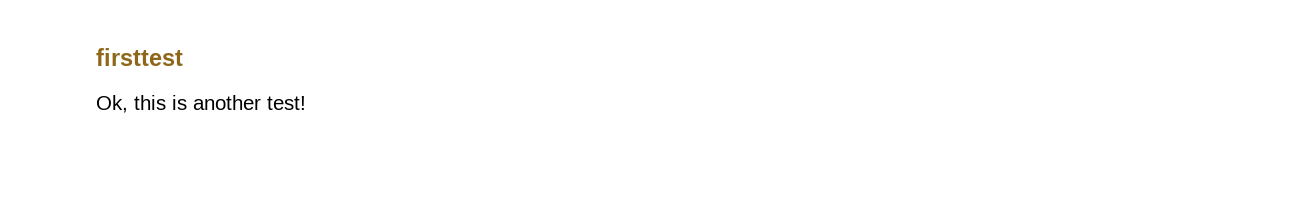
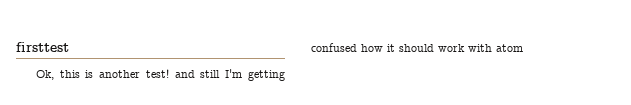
- Ok, this is another test!
+ Ok, this is another test! and still I'm getting confused how it should work with atom

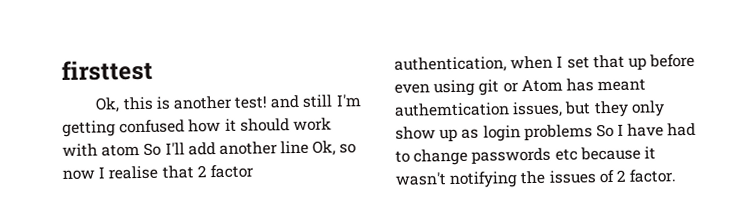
- Ok, this is another test! and still I'm getting confused how it should work with atom
+ Ok, this is another test! and still I'm getting confused how it should work with atom So I'll add another line Ok, so now I realise that 2 factor authentication, when I set that up before even using git or Atom has meant authemtication issues, but they only show up as login problems So I have had to change passwords etc because it wasn't notifying the issues of 2 factor.

